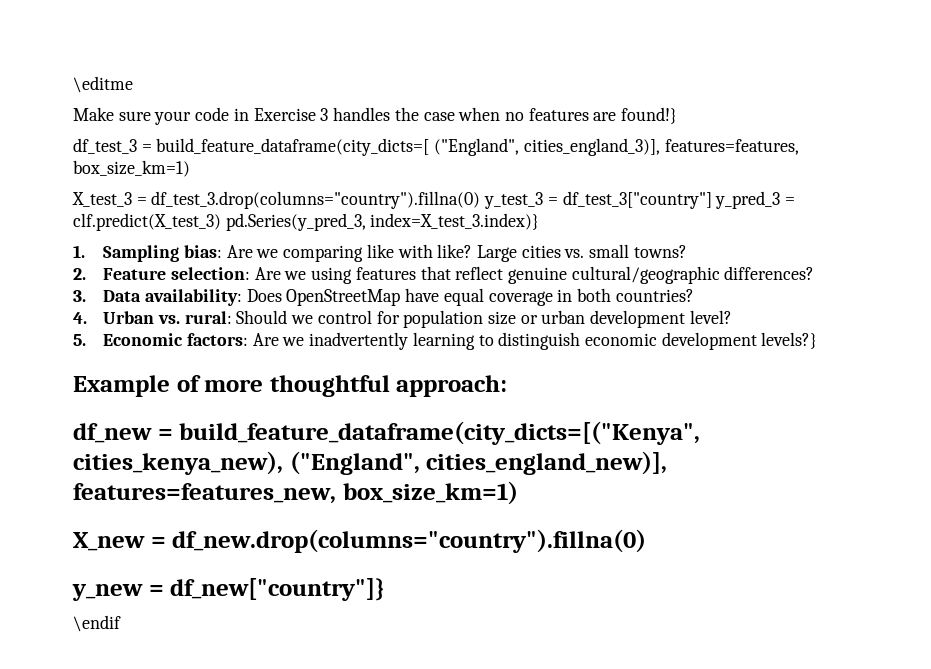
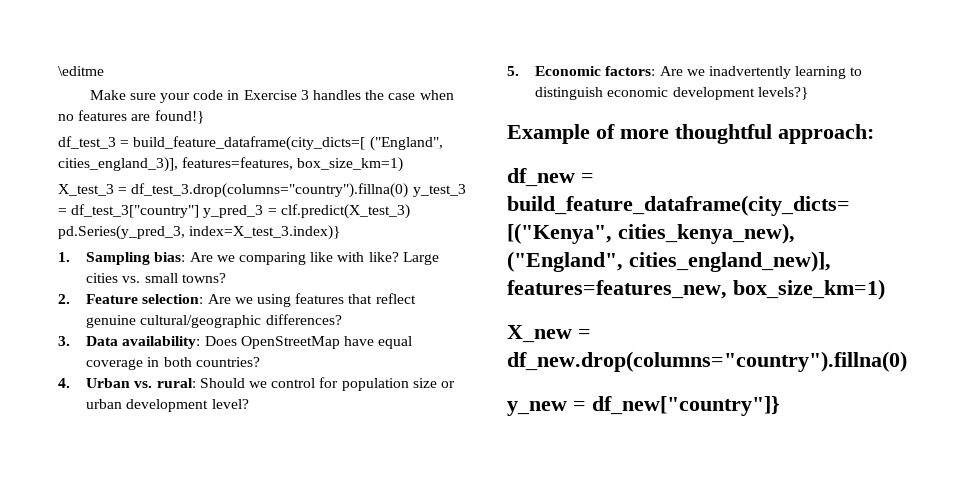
- \endif

